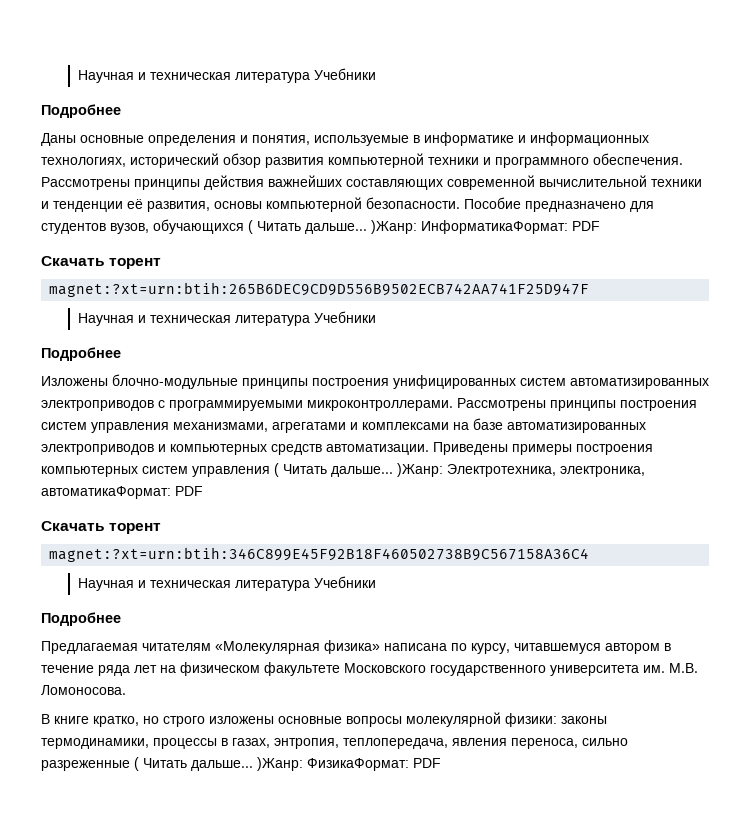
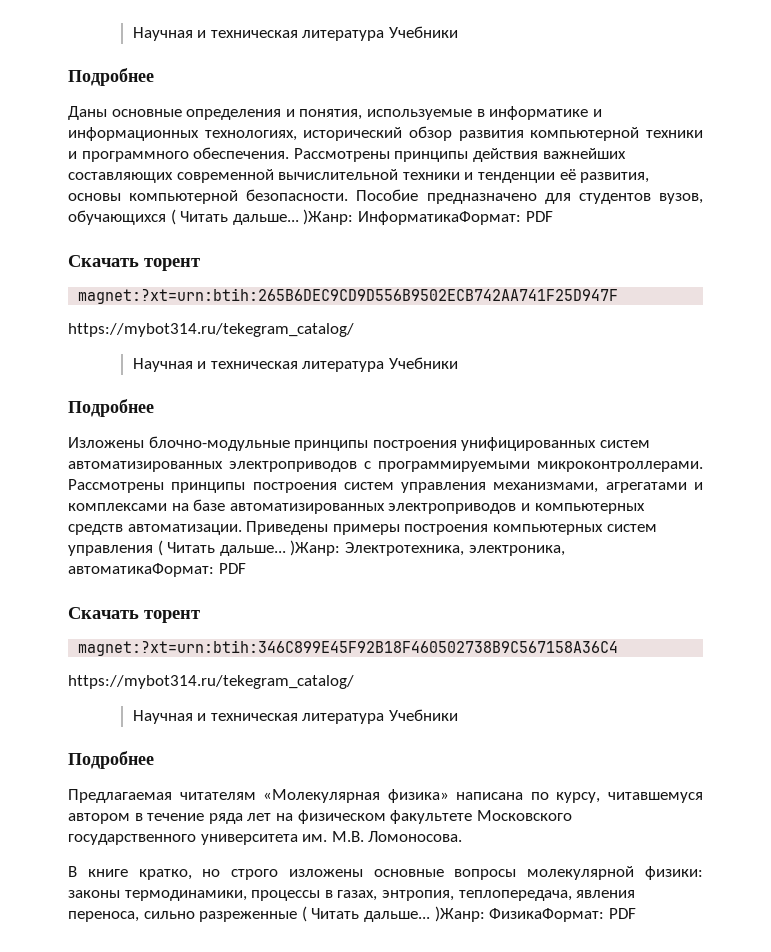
  magnet:?xt=urn:btih:265B6DEC9CD9D556B9502ECB742AA741F25D947F
+ https://mybot314.ru/tekegram_catalog/
  magnet:?xt=urn:btih:346C899E45F92B18F460502738B9C567158A36C4
+ https://mybot314.ru/tekegram_catalog/

